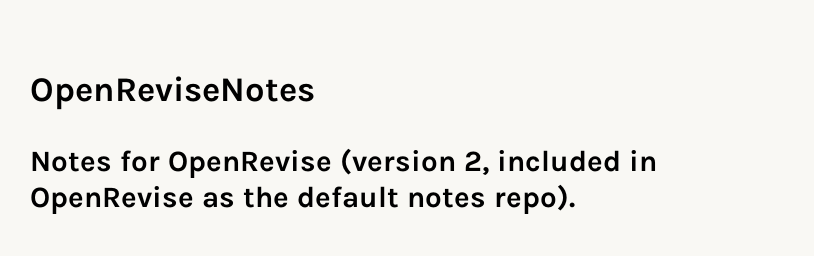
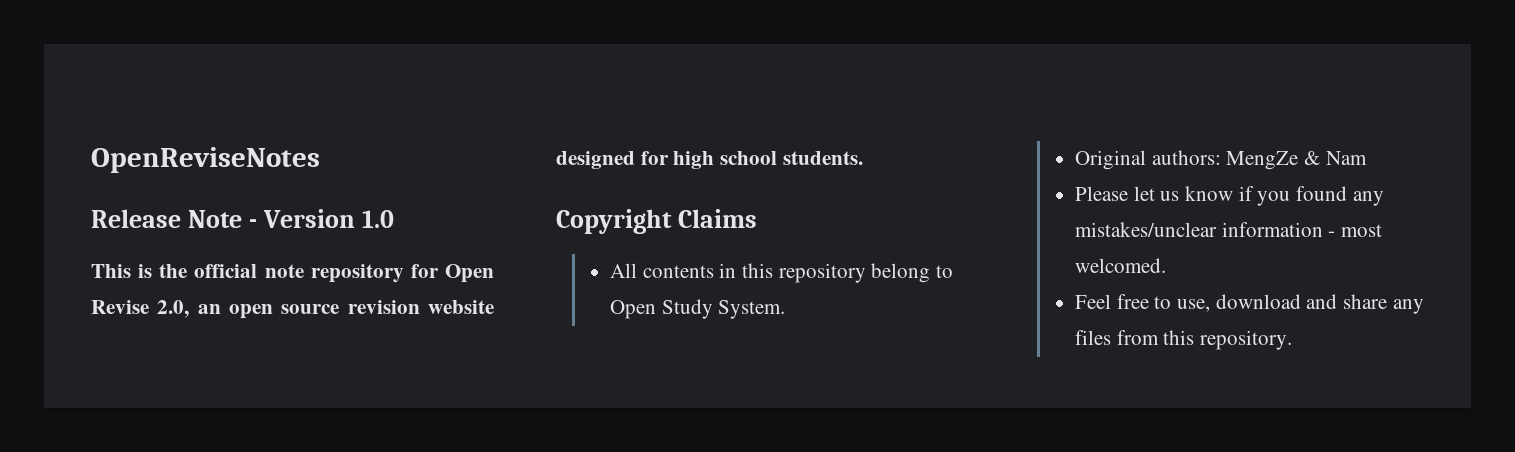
- Notes for OpenRevise (version 2, included in OpenRevise as the default notes repo).
+ Release Note - Version 1.0
+ This is the official note repository for Open Revise 2.0, an open source revision website designed for high school students.
+ Copyright Claims
+ All contents in this repository belong to Open Study System.
+ Original authors: MengZe & Nam
+ Please let us know if you found any mistakes/unclear information - most welcomed.
+ Feel free to use, download and share any files from this repository.

